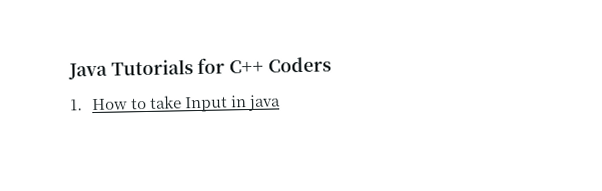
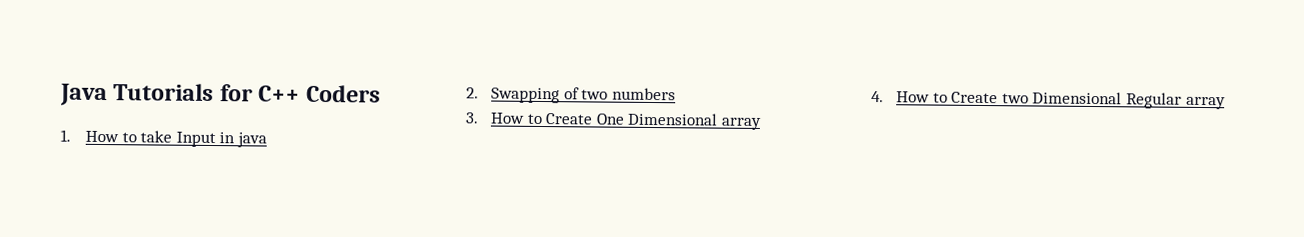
+ 2. Swapping of two numbers
+ 3. How to Create One Dimensional array
+ 4. How to Create two Dimensional Regular array

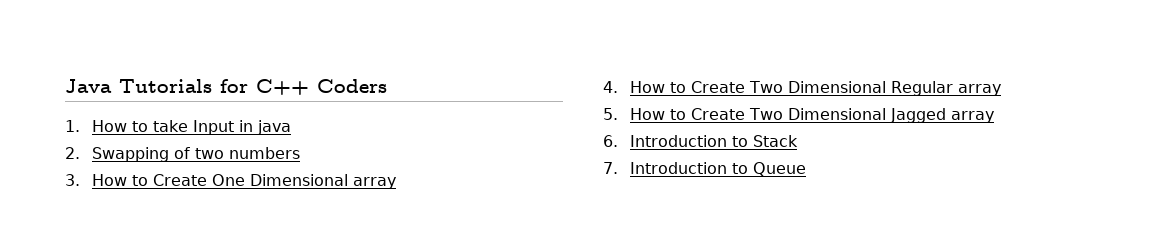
- 4. How to Create two Dimensional Regular array
+ 4. How to Create Two Dimensional Regular array
+ 5. How to Create Two Dimensional Jagged array
+ 6. Introduction to Stack
+ 7. Introduction to Queue

